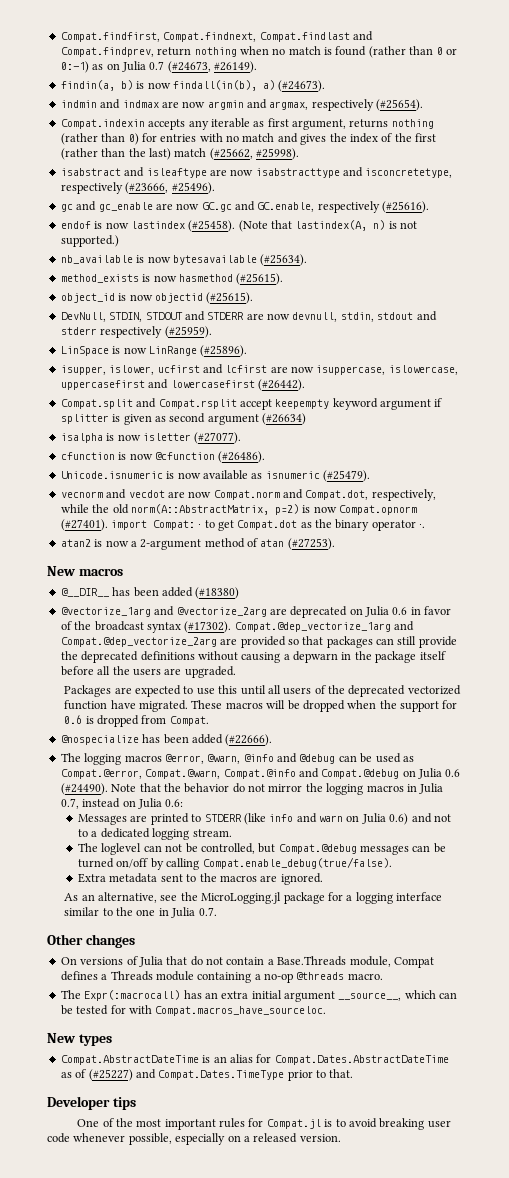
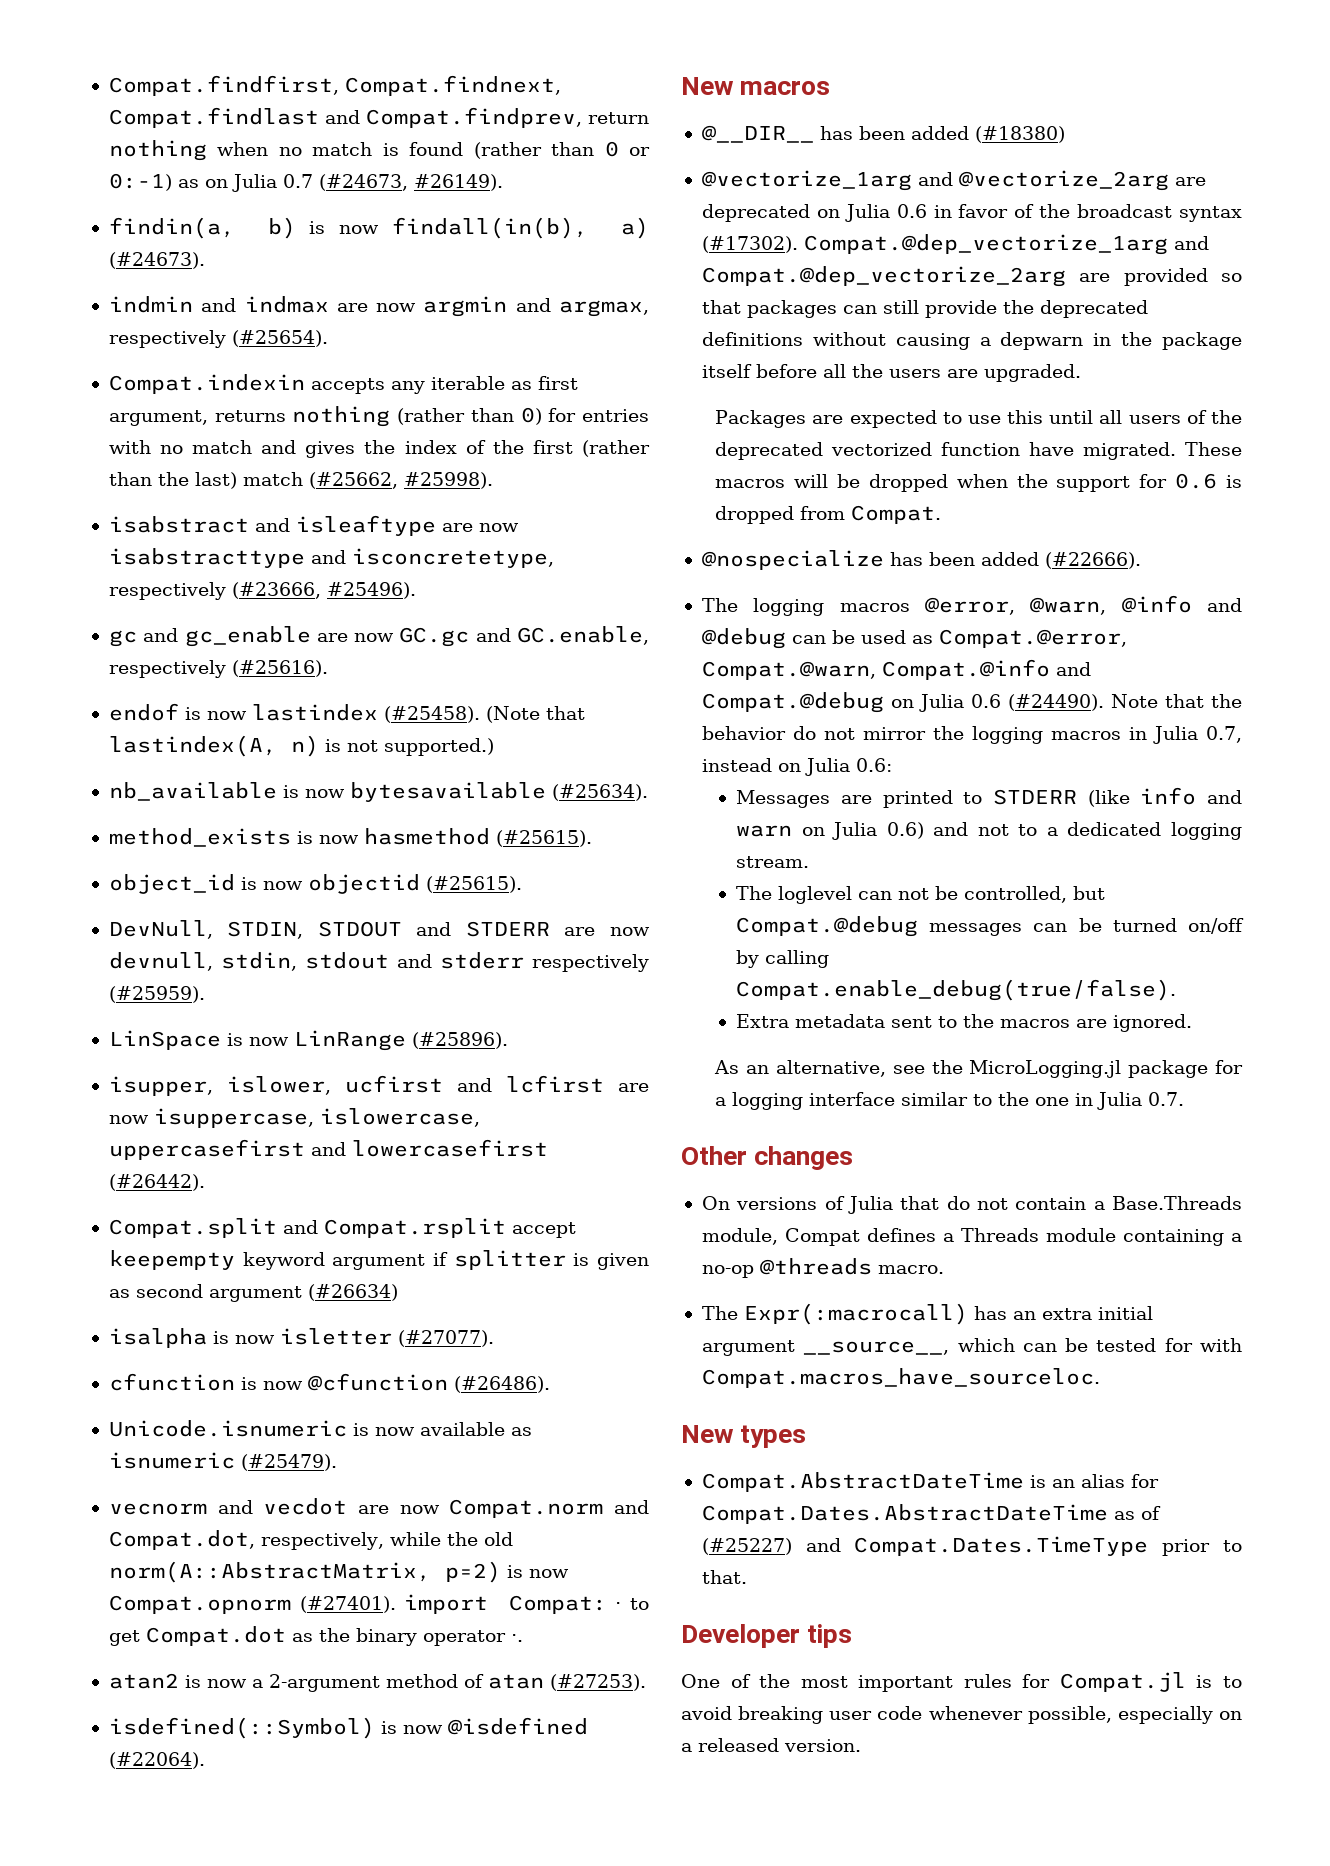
+ isdefined(::Symbol) is now @isdefined (#22064).

